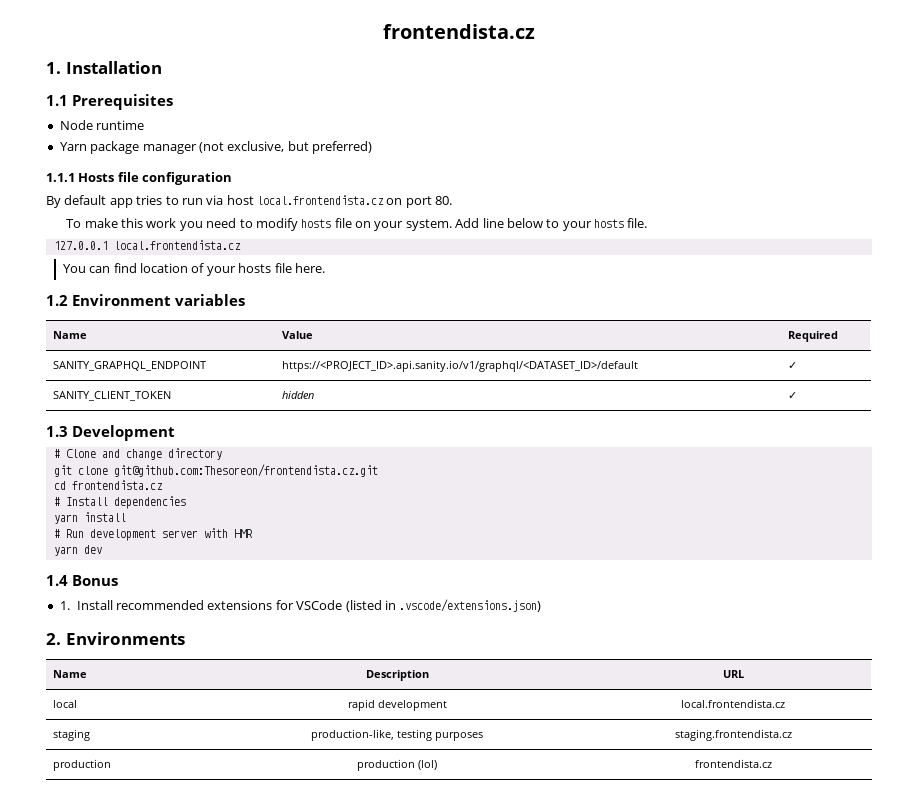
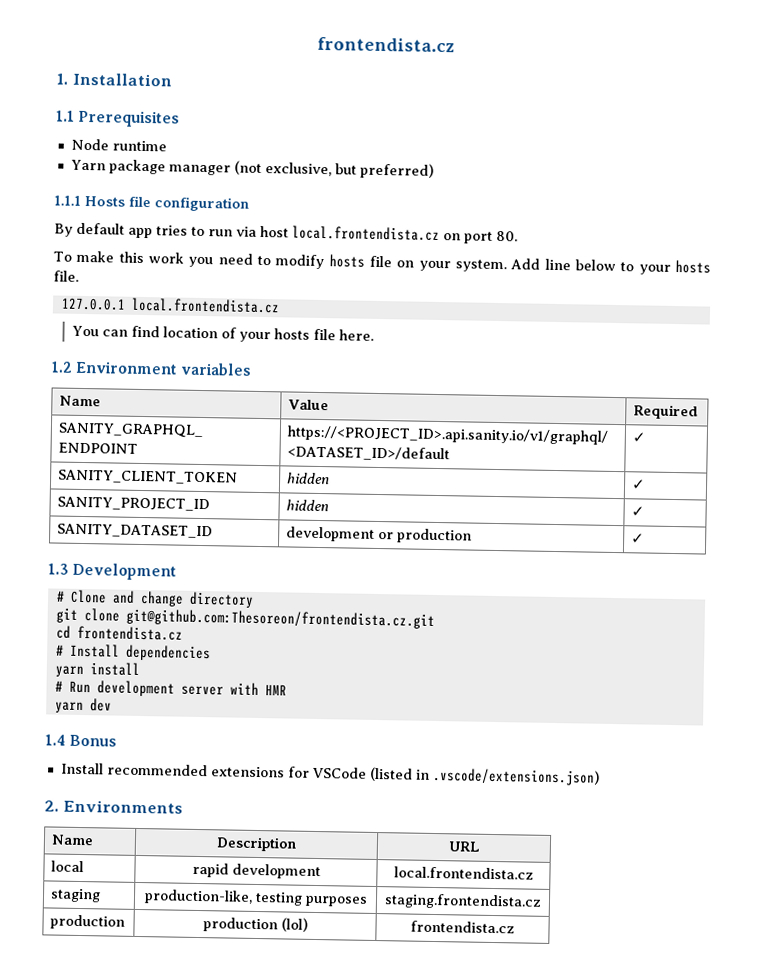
+ SANITY_PROJECT_ID | hidden | ✓
+ SANITY_DATASET_ID | development or production | ✓
- 1. Install recommended extensions for VSCode (listed in .vscode/extensions.json)
+ Install recommended extensions for VSCode (listed in .vscode/extensions.json)

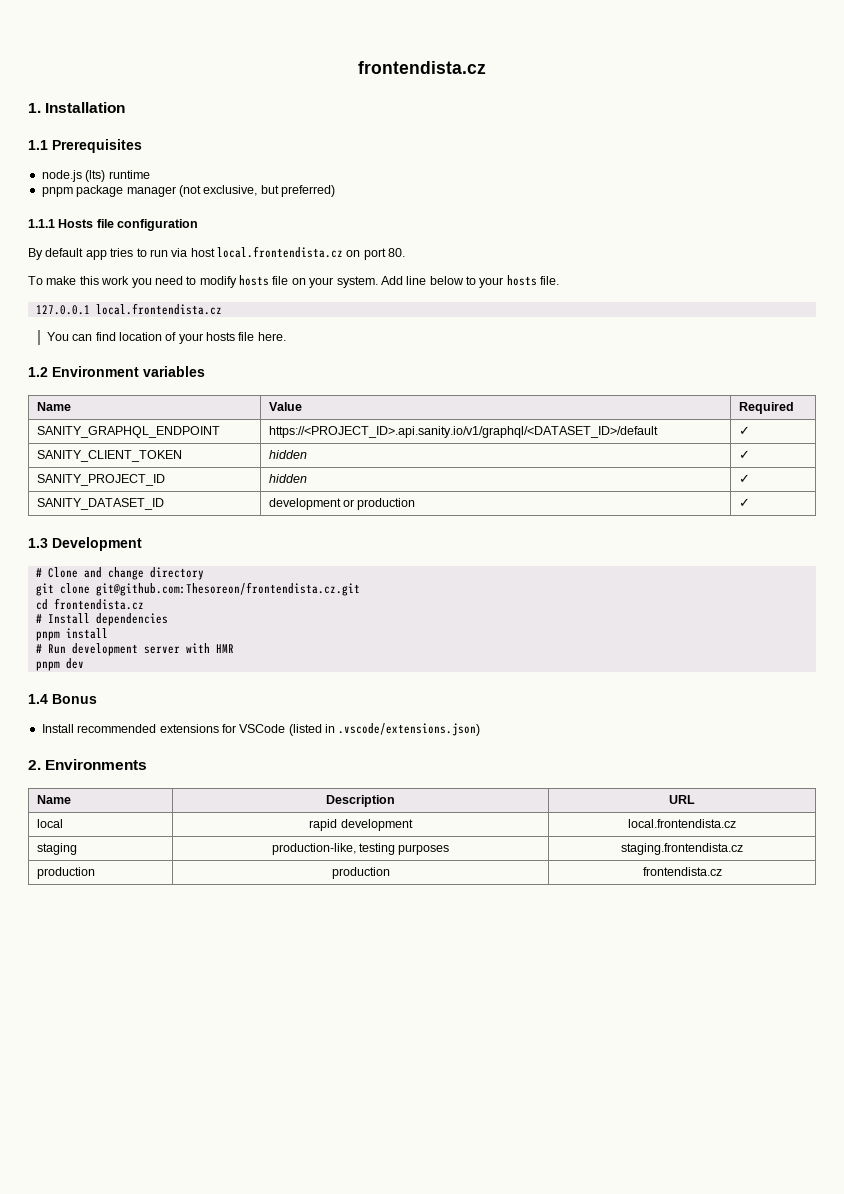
- Node runtime
+ node.js (lts) runtime
- Yarn package manager (not exclusive, but preferred)
+ pnpm package manager (not exclusive, but preferred)
- yarn install
+ pnpm install
- yarn dev
+ pnpm dev
- production | production (lol) | frontendista.cz
+ production | production | frontendista.cz

